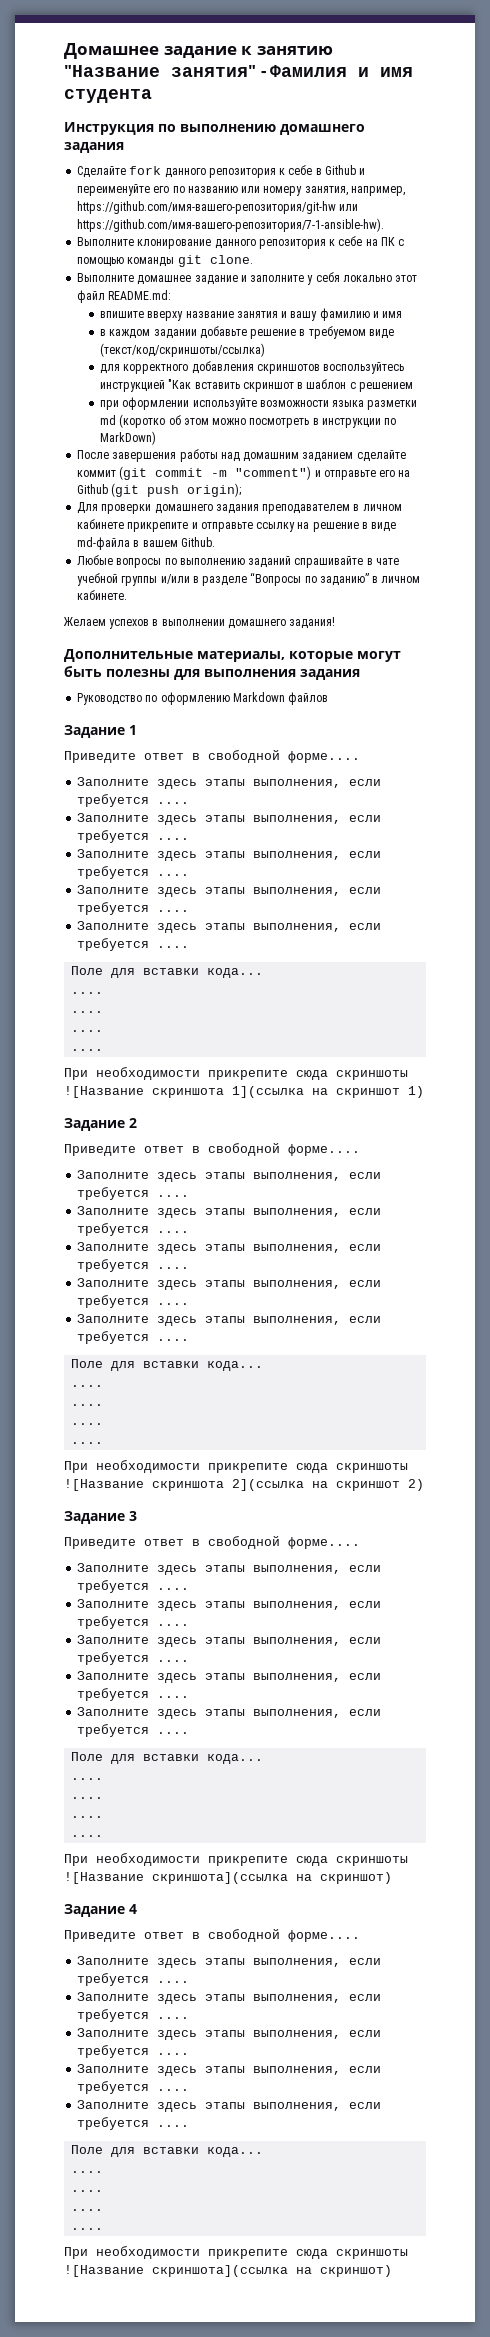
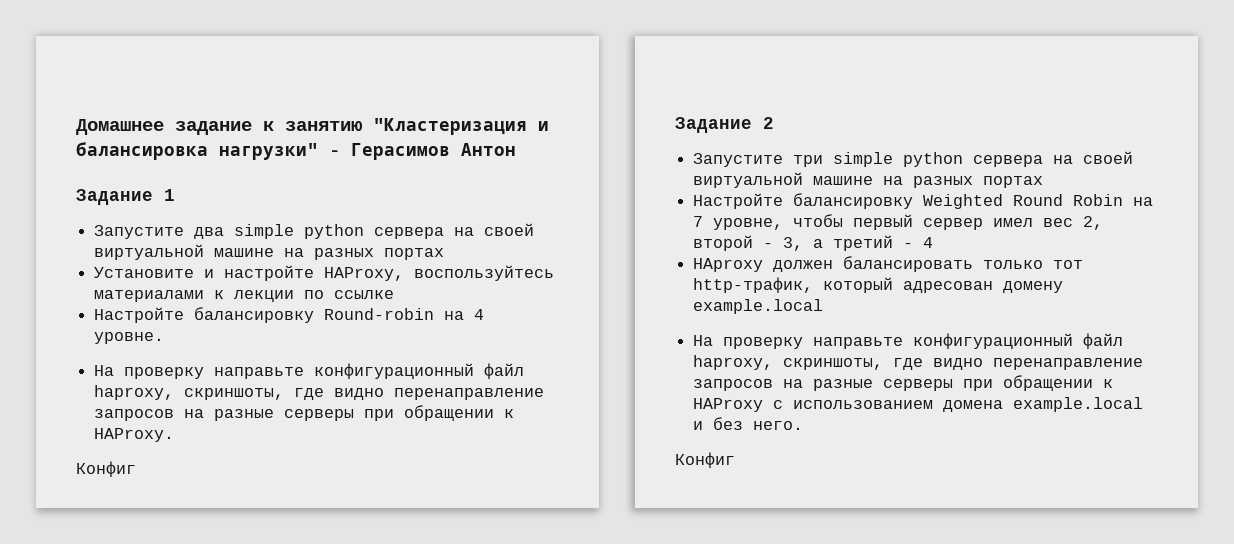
- Домашнее задание к занятию "Название занятия" - Фамилия и имя студента
- Инструкция по выполнению домашнего задания
- Сделайте fork данного репозитория к себе в Github и переименуйте его по названию или номеру занятия, например, https://github.com/имя-вашего-репозитория/git-hw или https://github.com/имя-вашего-репозитория/7-1-ansible-hw).
- Выполните клонирование данного репозитория к себе на ПК с помощью команды git clone.
- Выполните домашнее задание и заполните у себя локально этот файл README.md:
- впишите вверху название занятия и вашу фамилию и имя
- в каждом задании добавьте решение в требуемом виде (текст/код/скриншоты/ссылка)
- для корректного добавления скриншотов воспользуйтесь инструкцией "Как вставить скриншот в шаблон с решением
- при оформлении используйте возможности языка разметки md (коротко об этом можно посмотреть в инструкции по MarkDown)
- После завершения работы над домашним заданием сделайте коммит (git commit -m "comment") и отправьте его на Github (git push origin);
- Для проверки домашнего задания преподавателем в личном кабинете прикрепите и отправьте ссылку на решение в виде md-файла в вашем Github.
- Любые вопросы по выполнению заданий спрашивайте в чате учебной группы и/или в разделе “Вопросы по заданию” в личном кабинете.
- Желаем успехов в выполнении домашнего задания!
- Дополнительные материалы, которые могут быть полезны для выполнения задания
- Руководство по оформлению Markdown файлов
+ Домашнее задание к занятию "Кластеризация и балансировка нагрузки" - Герасимов Антон
  Задание 1
- Приведите ответ в свободной форме....
- Заполните здесь этапы выполнения, если требуется ....
- Заполните здесь этапы выполнения, если требуется ....
- Заполните здесь этапы выполнения, если требуется ....
- Заполните здесь этапы выполнения, если требуется ....
- Заполните здесь этапы выполнения, если требуется ....
- Поле для вставки кода...
- ....
- ....
- ....
- ....
- При необходимости прикрепитe сюда скриншоты ![Название скриншота 1](ссылка на скриншот 1)
+ Запустите два simple python сервера на своей виртуальной машине на разных портах
+ Установите и настройте HAProxy, воспользуйтесь материалами к лекции по ссылке
+ Настройте балансировку Round-robin на 4 уровне.
+ На проверку направьте конфигурационный файл haproxy, скриншоты, где видно перенаправление запросов на разные серверы при обращении к HAProxy.
+ Конфиг
  Задание 2
- Приведите ответ в свободной форме....
- Заполните здесь этапы выполнения, если требуется ....
- Заполните здесь этапы выполнения, если требуется ....
- Заполните здесь этапы выполнения, если требуется ....
- Заполните здесь этапы выполнения, если требуется ....
- Заполните здесь этапы выполнения, если требуется ....
- Поле для вставки кода...
- ....
- ....
- ....
- ....
- При необходимости прикрепитe сюда скриншоты ![Название скриншота 2](ссылка на скриншот 2)
- Задание 3
- Приведите ответ в свободной форме....
- Заполните здесь этапы выполнения, если требуется ....
- Заполните здесь этапы выполнения, если требуется ....
- Заполните здесь этапы выполнения, если требуется ....
- Заполните здесь этапы выполнения, если требуется ....
- Заполните здесь этапы выполнения, если требуется ....
- Поле для вставки кода...
- ....
- ....
- ....
- ....
- При необходимости прикрепитe сюда скриншоты ![Название скриншота](ссылка на скриншот)
- Задание 4
- Приведите ответ в свободной форме....
- Заполните здесь этапы выполнения, если требуется ....
- Заполните здесь этапы выполнения, если требуется ....
- Заполните здесь этапы выполнения, если требуется ....
- Заполните здесь этапы выполнения, если требуется ....
- Заполните здесь этапы выполнения, если требуется ....
- Поле для вставки кода...
- ....
- ....
- ....
- ....
- При необходимости прикрепитe сюда скриншоты ![Название скриншота](ссылка на скриншот)
+ Запустите три simple python сервера на своей виртуальной машине на разных портах
+ Настройте балансировку Weighted Round Robin на 7 уровне, чтобы первый сервер имел вес 2, второй - 3, а третий - 4
+ HAproxy должен балансировать только тот http-трафик, который адресован домену example.local
+ На проверку направьте конфигурационный файл haproxy, скриншоты, где видно перенаправление запросов на разные серверы при обращении к HAProxy c использованием домена example.local и без него.
+ Конфиг

